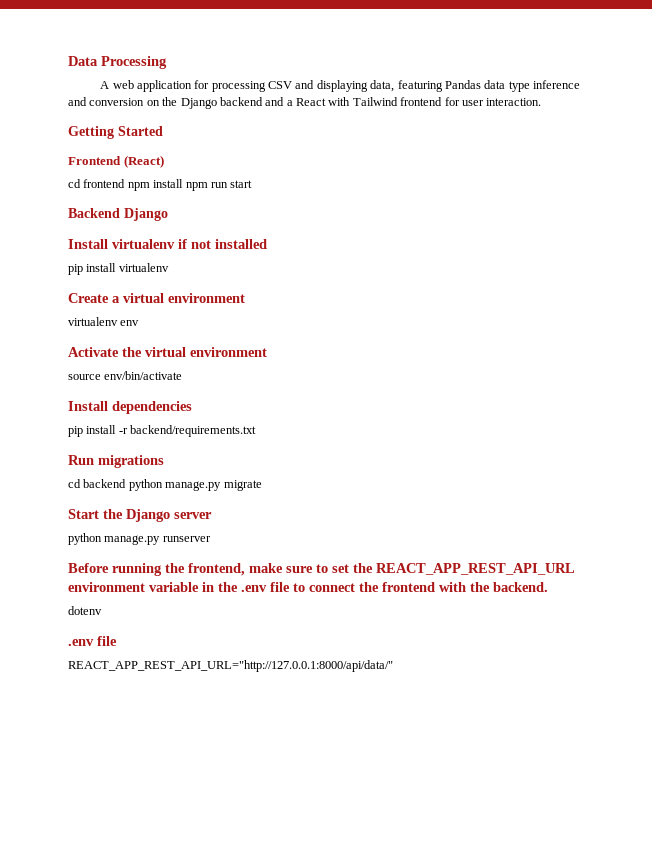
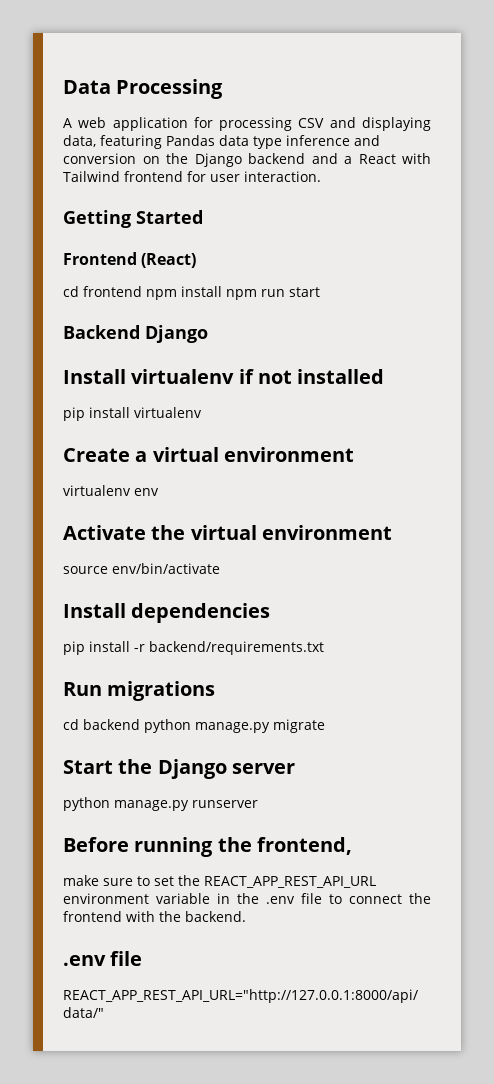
- Before running the frontend, make sure to set the REACT_APP_REST_API_URL environment variable in the .env file to connect the frontend with the backend.
+ Before running the frontend,
+ make sure to set the REACT_APP_REST_API_URL environment variable in the .env file to connect the frontend with the backend.
- dotenv

